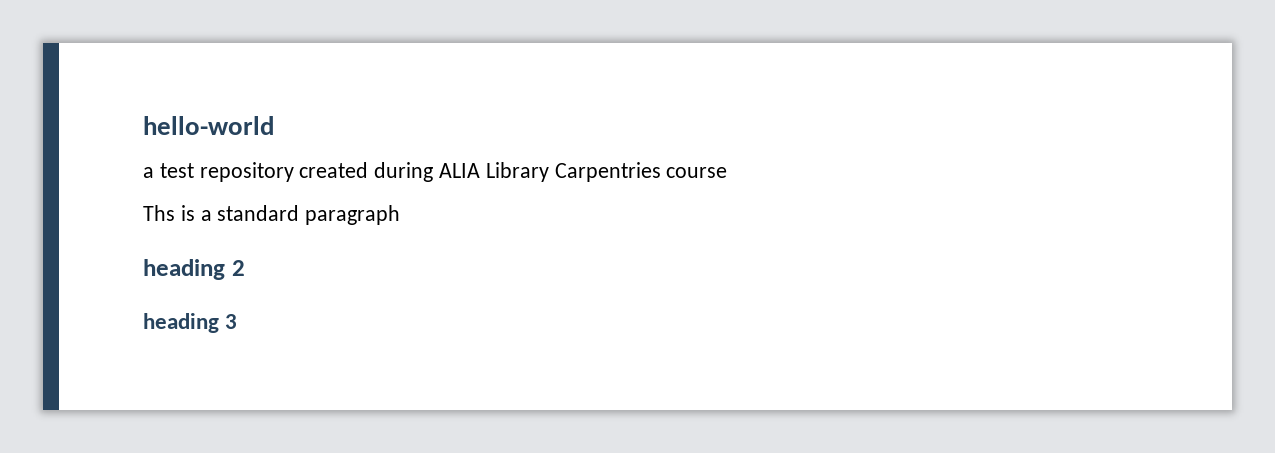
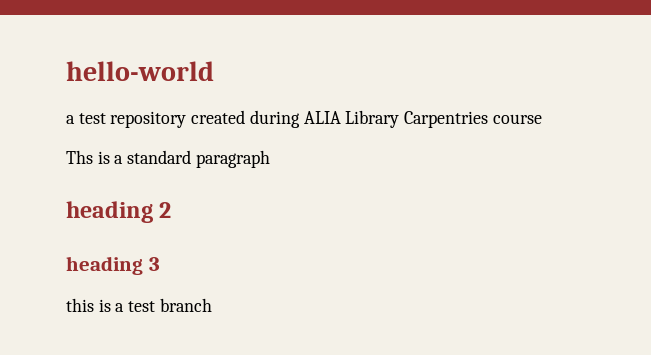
+ this is a test branch

